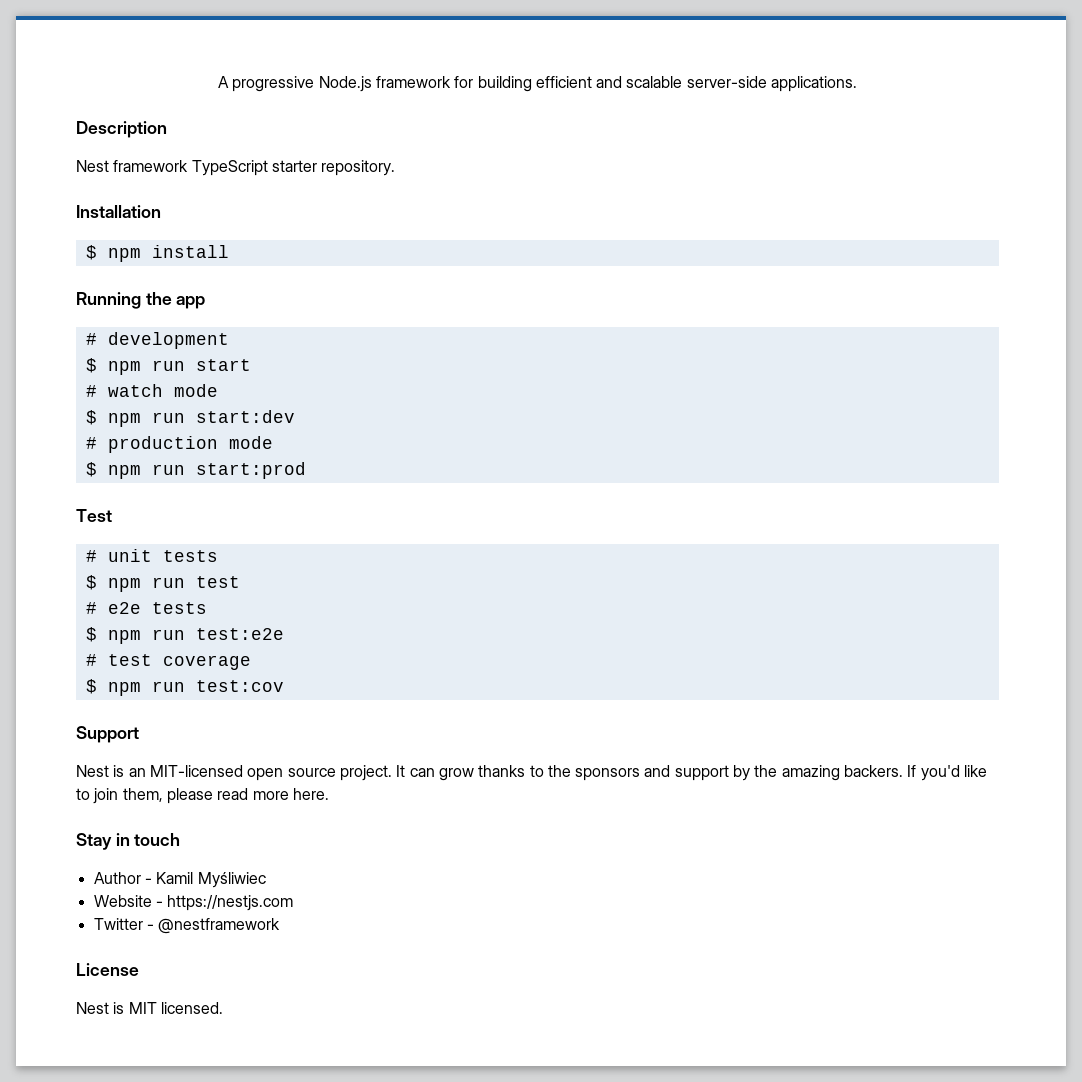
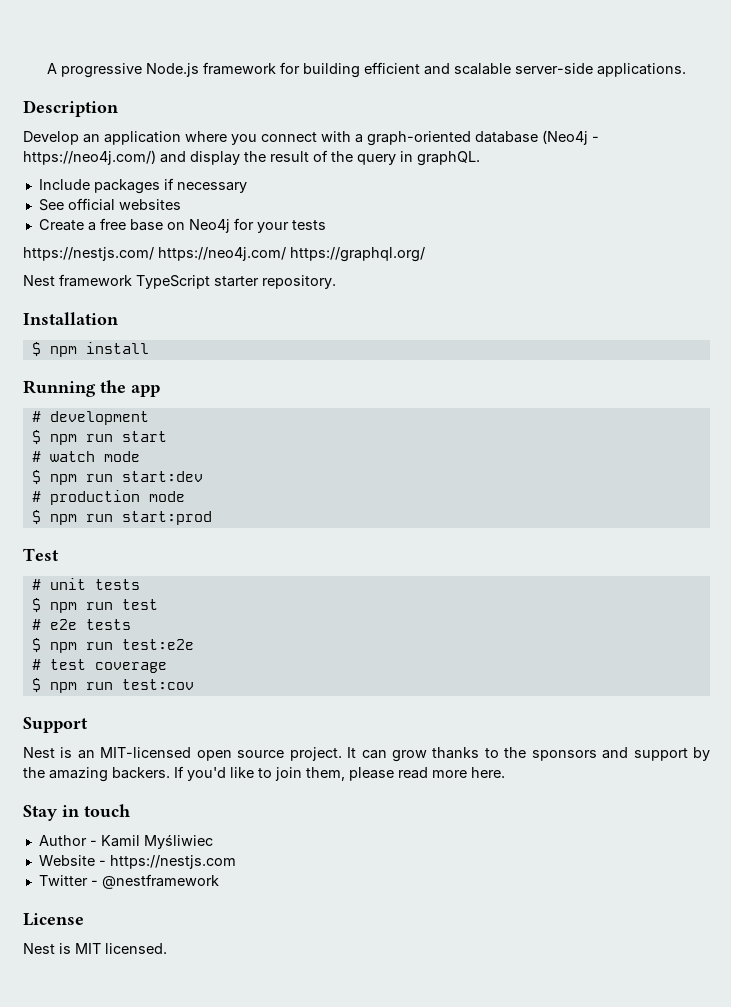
+ Develop an application where you connect with a graph-oriented database (Neo4j - https://neo4j.com/) and display the result of the query in graphQL.
+ Include packages if necessary
+ See official websites
+ Create a free base on Neo4j for your tests
+ https://nestjs.com/ https://neo4j.com/ https://graphql.org/

